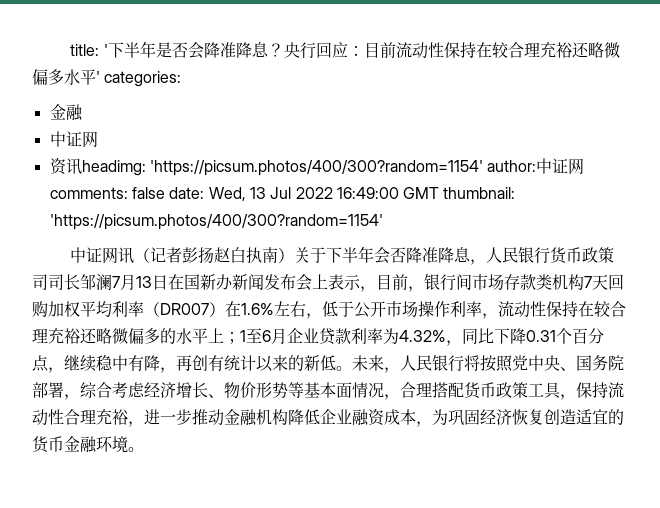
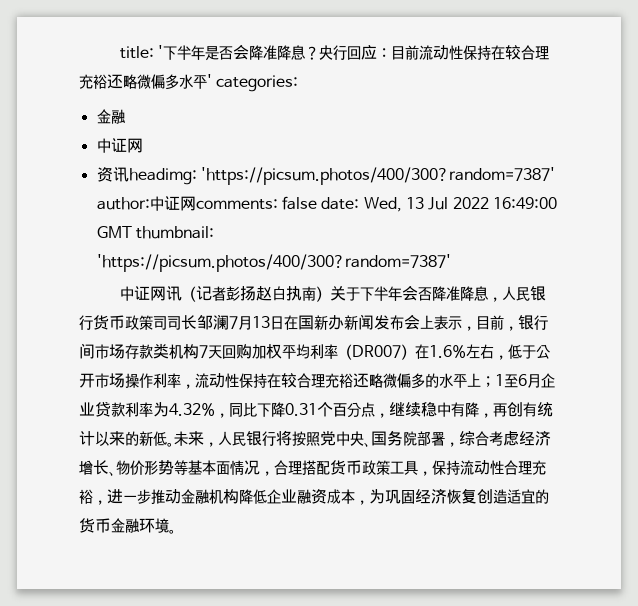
- 资讯headimg: 'https://picsum.photos/400/300?random=1154' author:中证网comments: false date: Wed, 13 Jul 2022 16:49:00 GMT thumbnail: 'https://picsum.photos/400/300?random=1154'
+ 资讯headimg: 'https://picsum.photos/400/300?random=7387' author:中证网comments: false date: Wed, 13 Jul 2022 16:49:00 GMT thumbnail: 'https://picsum.photos/400/300?random=7387'

